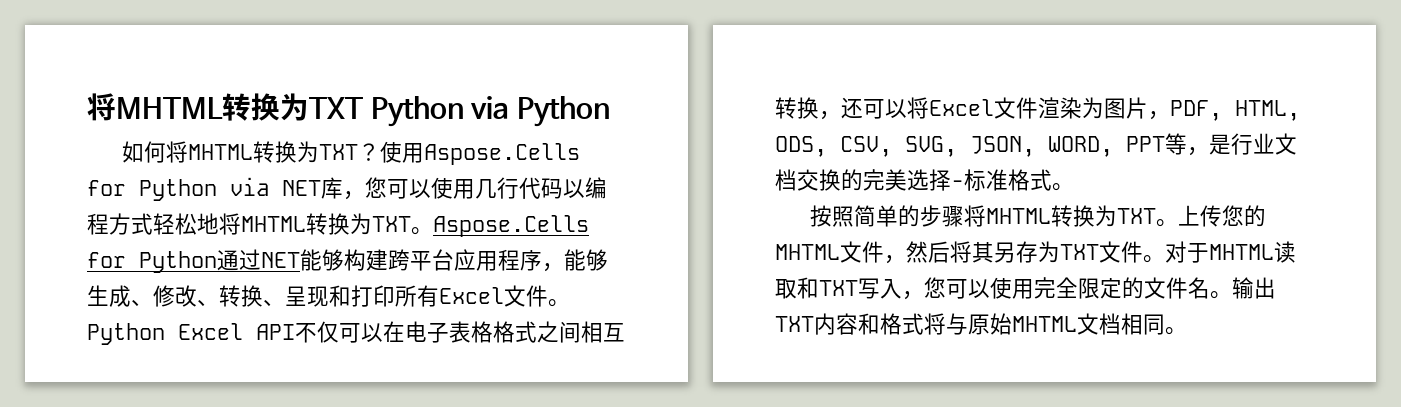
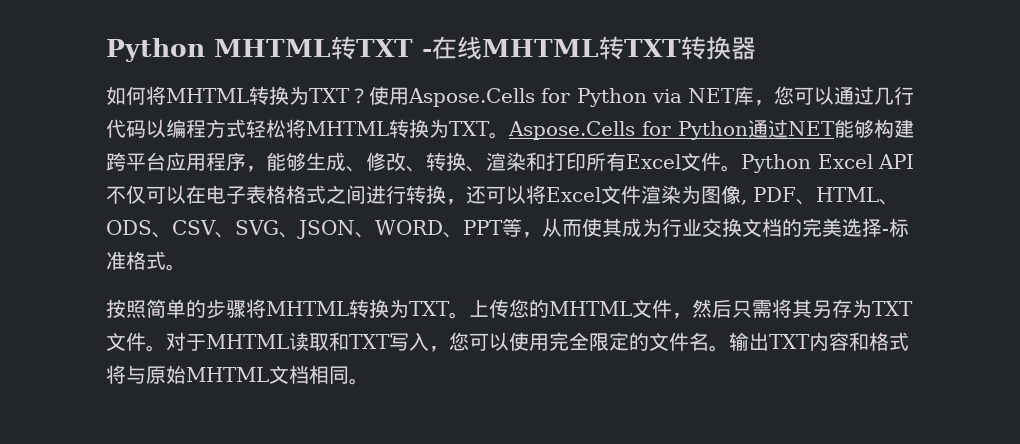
- 将MHTML转换为TXT Python via Python
+ Python MHTML转TXT -在线MHTML转TXT转换器
- 使用Aspose.Cells for Python via NET库，您可以使用几行代码以编程方式轻松地将MHTML转换为TXT。
+ 使用Aspose.Cells for Python via NET库，您可以通过几行代码以编程方式轻松将MHTML转换为TXT。
- Aspose.Cells for Python通过NET能够构建跨平台应用程序，能够生成、修改、转换、呈现和打印所有Excel文件。
+ Aspose.Cells for Python通过NET能够构建跨平台应用程序，能够生成、修改、转换、渲染和打印所有Excel文件。
- Python Excel API不仅可以在电子表格格式之间相互转换，还可以将Excel文件渲染为图片，PDF, HTML, ODS, CSV, SVG, JSON, WORD, PPT等，是行业文档交换的完美选择-标准格式。
+ Python Excel API不仅可以在电子表格格式之间进行转换，还可以将Excel文件渲染为图像, PDF、HTML、ODS、CSV、SVG、JSON、WORD、PPT等，从而使其成为行业交换文档的完美选择-标准格式。
- 上传您的MHTML文件，然后将其另存为TXT文件。
+ 上传您的MHTML文件，然后只需将其另存为TXT文件。

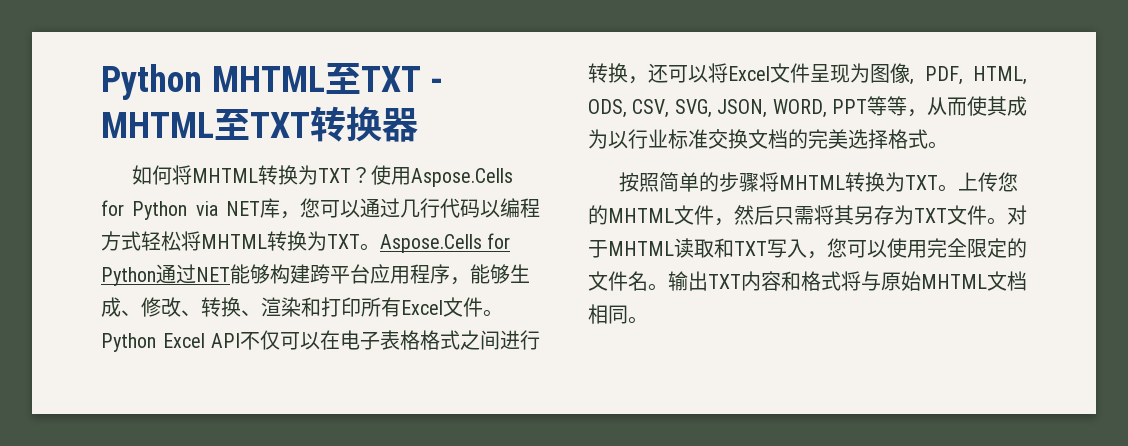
- Python MHTML转TXT -在线MHTML转TXT转换器
+ Python MHTML至TXT - MHTML至TXT转换器
- Python Excel API不仅可以在电子表格格式之间进行转换，还可以将Excel文件渲染为图像, PDF、HTML、ODS、CSV、SVG、JSON、WORD、PPT等，从而使其成为行业交换文档的完美选择-标准格式。
+ Python Excel API不仅可以在电子表格格式之间进行转换，还可以将Excel文件呈现为图像, PDF, HTML, ODS, CSV, SVG, JSON, WORD, PPT等等，从而使其成为以行业标准交换文档的完美选择格式。

